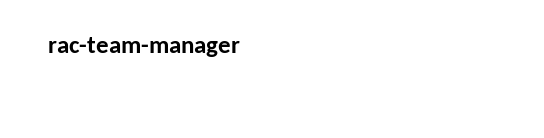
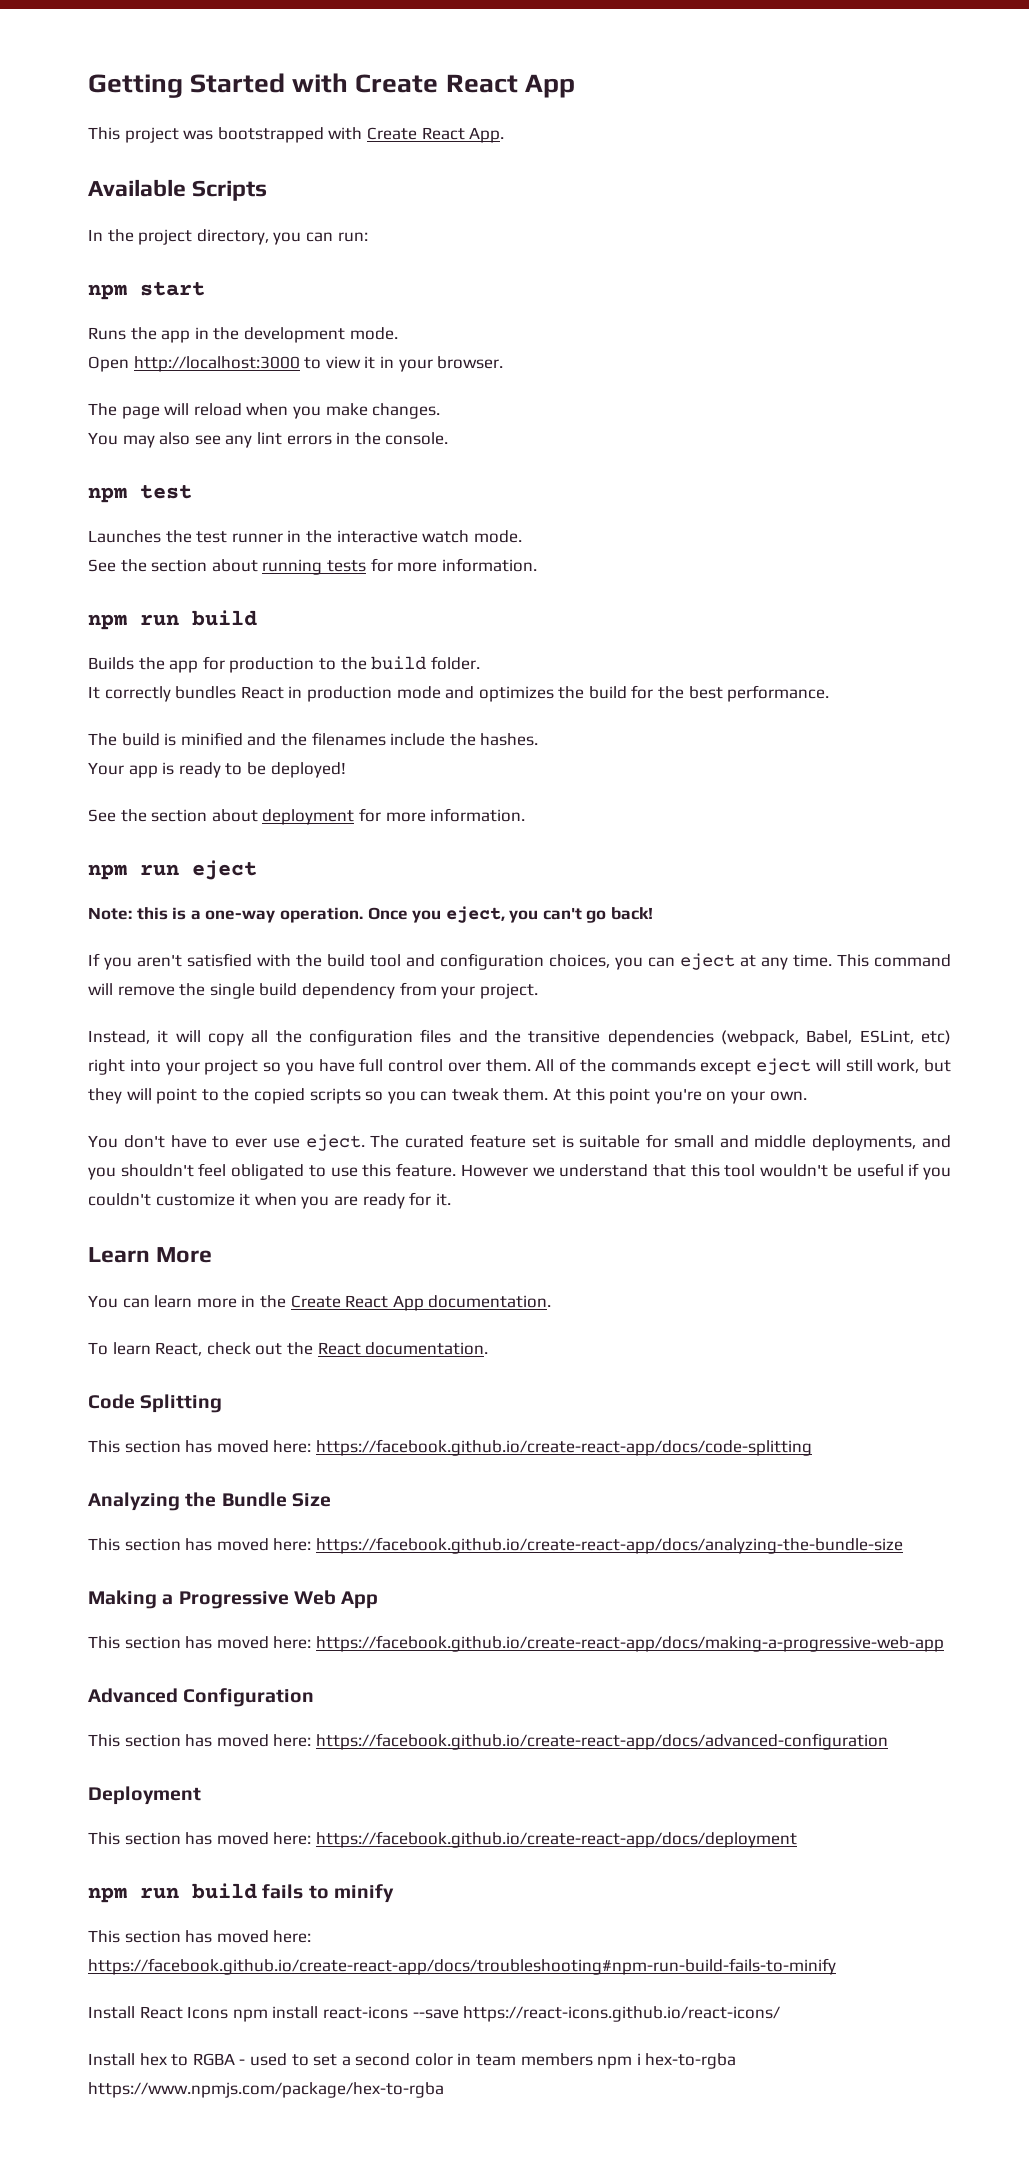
- rac-team-manager
+ Getting Started with Create React App
+ This project was bootstrapped with Create React App.
+ Available Scripts
+ In the project directory, you can run:
+ npm start
+ Runs the app in the development mode.
+ Open http://localhost:3000 to view it in your browser.
+ The page will reload when you make changes.
+ You may also see any lint errors in the console.
+ npm test
+ Launches the test runner in the interactive watch mode.
+ See the section about running tests for more information.
+ npm run build
+ Builds the app for production to the build folder.
+ It correctly bundles React in production mode and optimizes the build for the best performance.
+ The build is minified and the filenames include the hashes.
+ Your app is ready to be deployed!
+ See the section about deployment for more information.
+ npm run eject
+ Note: this is a one-way operation. Once you eject, you can't go back!
+ If you aren't satisfied with the build tool and configuration choices, you can eject at any time. This command will remove the single build dependency from your project.
+ Instead, it will copy all the configuration files and the transitive dependencies (webpack, Babel, ESLint, etc) right into your project so you have full control over them. All of the commands except eject will still work, but they will point to the copied scripts so you can tweak them. At this point you're on your own.
+ You don't have to ever use eject. The curated feature set is suitable for small and middle deployments, and you shouldn't feel obligated to use this feature. However we understand that this tool wouldn't be useful if you couldn't customize it when you are ready for it.
+ Learn More
+ You can learn more in the Create React App documentation.
+ To learn React, check out the React documentation.
+ Code Splitting
+ This section has moved here: https://facebook.github.io/create-react-app/docs/code-splitting
+ Analyzing the Bundle Size
+ This section has moved here: https://facebook.github.io/create-react-app/docs/analyzing-the-bundle-size
+ Making a Progressive Web App
+ This section has moved here: https://facebook.github.io/create-react-app/docs/making-a-progressive-web-app
+ Advanced Configuration
+ This section has moved here: https://facebook.github.io/create-react-app/docs/advanced-configuration
+ Deployment
+ This section has moved here: https://facebook.github.io/create-react-app/docs/deployment
+ npm run build fails to minify
+ This section has moved here: https://facebook.github.io/create-react-app/docs/troubleshooting#npm-run-build-fails-to-minify
+ Install React Icons npm install react-icons --save https://react-icons.github.io/react-icons/
+ Install hex to RGBA - used to set a second color in team members npm i hex-to-rgba https://www.npmjs.com/package/hex-to-rgba

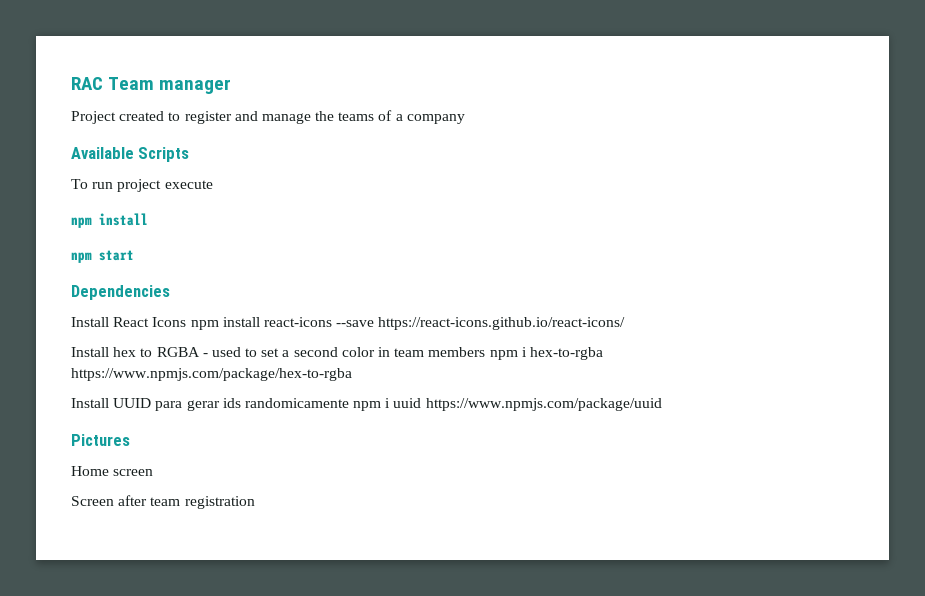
- Getting Started with Create React App
- This project was bootstrapped with Create React App.
+ RAC Team manager
+ Project created to register and manage the teams of a company
  Available Scripts
- In the project directory, you can run:
+ To run project execute
+ npm install
  npm start
- Runs the app in the development mode.
- Open http://localhost:3000 to view it in your browser.
- The page will reload when you make changes.
- You may also see any lint errors in the console.
- npm test
- Launches the test runner in the interactive watch mode.
- See the section about running tests for more information.
- npm run build
- Builds the app for production to the build folder.
- It correctly bundles React in production mode and optimizes the build for the best performance.
- The build is minified and the filenames include the hashes.
- Your app is ready to be deployed!
- See the section about deployment for more information.
- npm run eject
- Note: this is a one-way operation. Once you eject, you can't go back!
- If you aren't satisfied with the build tool and configuration choices, you can eject at any time. This command will remove the single build dependency from your project.
- Instead, it will copy all the configuration files and the transitive dependencies (webpack, Babel, ESLint, etc) right into your project so you have full control over them. All of the commands except eject will still work, but they will point to the copied scripts so you can tweak them. At this point you're on your own.
- You don't have to ever use eject. The curated feature set is suitable for small and middle deployments, and you shouldn't feel obligated to use this feature. However we understand that this tool wouldn't be useful if you couldn't customize it when you are ready for it.
- Learn More
- You can learn more in the Create React App documentation.
- To learn React, check out the React documentation.
- Code Splitting
- This section has moved here: https://facebook.github.io/create-react-app/docs/code-splitting
- Analyzing the Bundle Size
- This section has moved here: https://facebook.github.io/create-react-app/docs/analyzing-the-bundle-size
- Making a Progressive Web App
- This section has moved here: https://facebook.github.io/create-react-app/docs/making-a-progressive-web-app
- Advanced Configuration
- This section has moved here: https://facebook.github.io/create-react-app/docs/advanced-configuration
- Deployment
- This section has moved here: https://facebook.github.io/create-react-app/docs/deployment
- npm run build fails to minify
- This section has moved here: https://facebook.github.io/create-react-app/docs/troubleshooting#npm-run-build-fails-to-minify
+ Dependencies
+ Install UUID para gerar ids randomicamente npm i uuid https://www.npmjs.com/package/uuid
+ Pictures
+ Home screen
+ Screen after team registration

